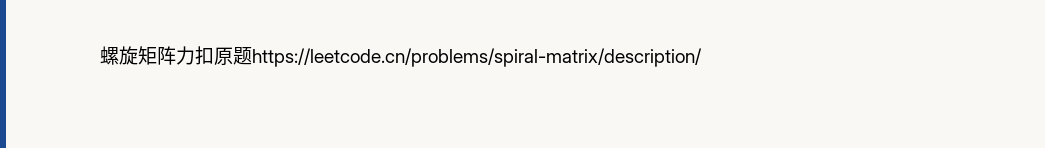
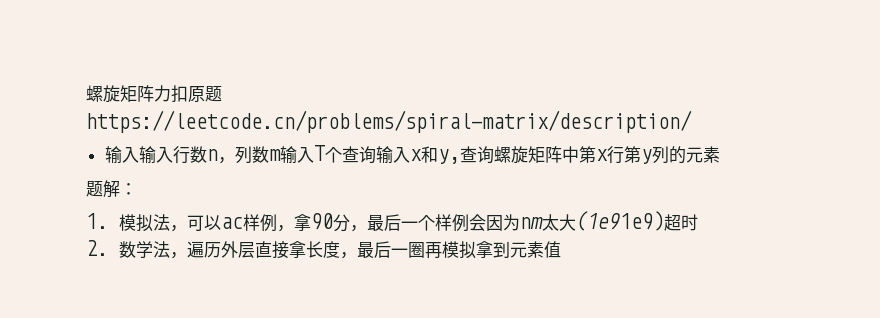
+ 输入输入行数n，列数m输入T个查询输入x和y,查询螺旋矩阵中第x行第y列的元素
+ 题解：
+ 1.模拟法，可以ac样例，拿90分，最后一个样例会因为nm太大(1e91e9)超时
+ 2.数学法，遍历外层直接拿长度，最后一圈再模拟拿到元素值

